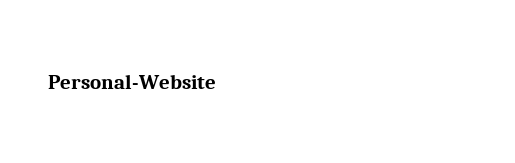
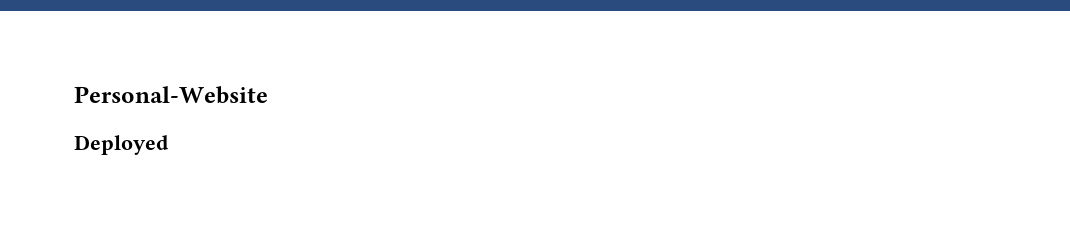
+ Deployed

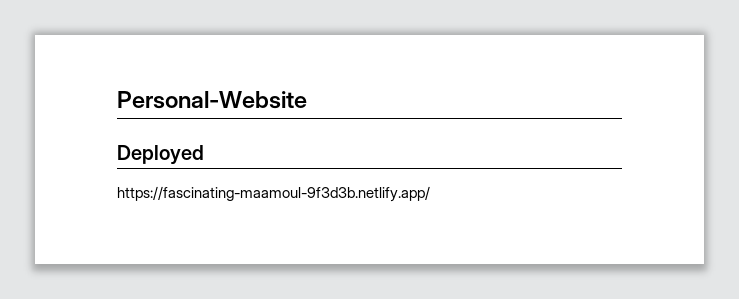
+ https://fascinating-maamoul-9f3d3b.netlify.app/

